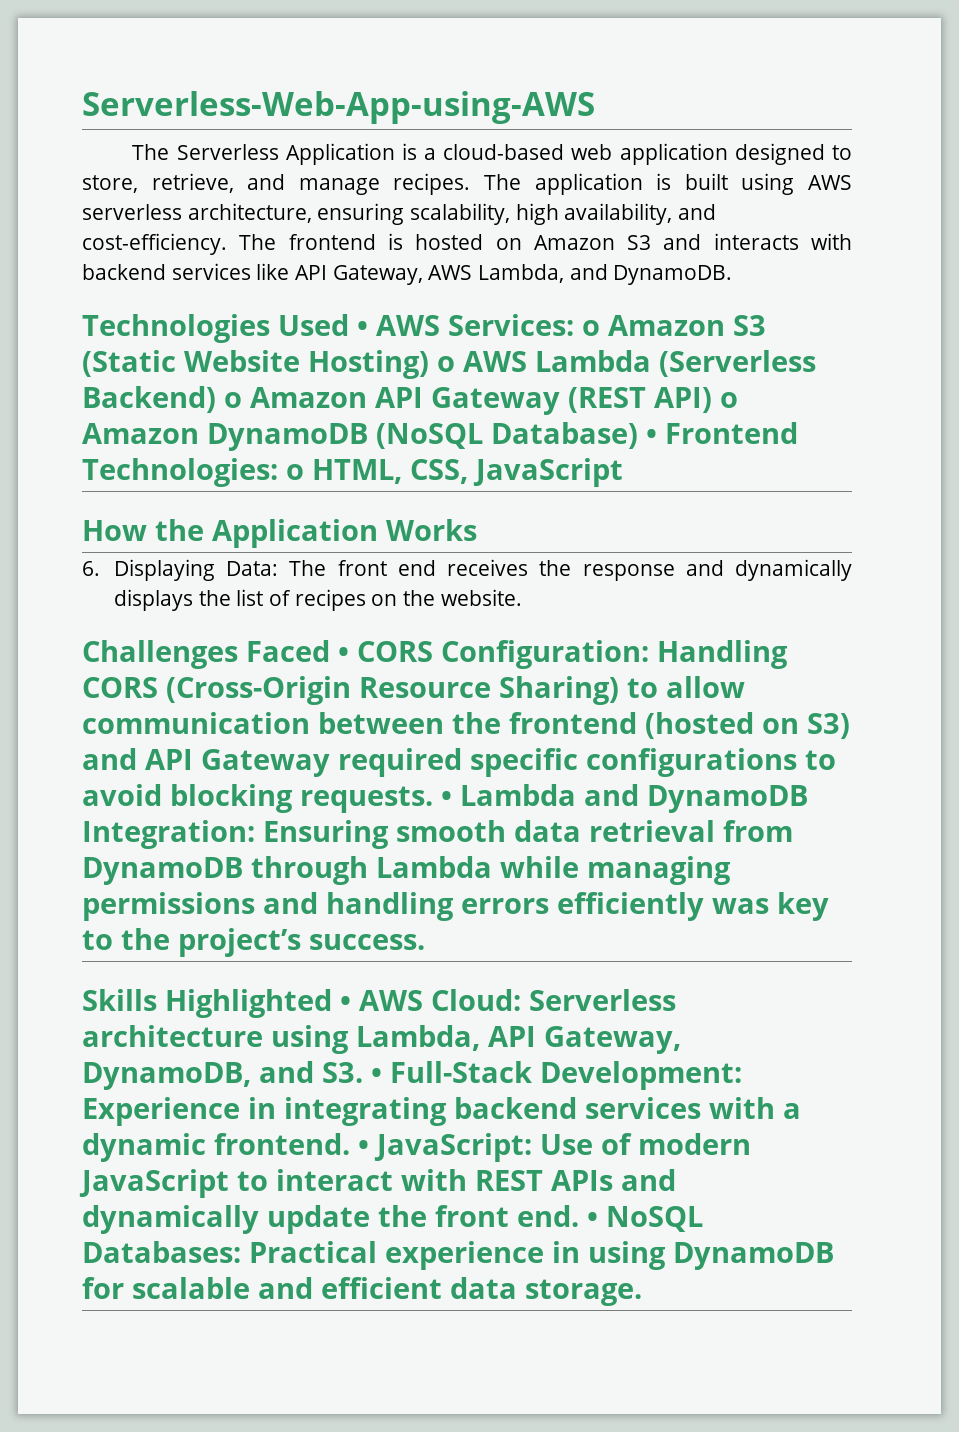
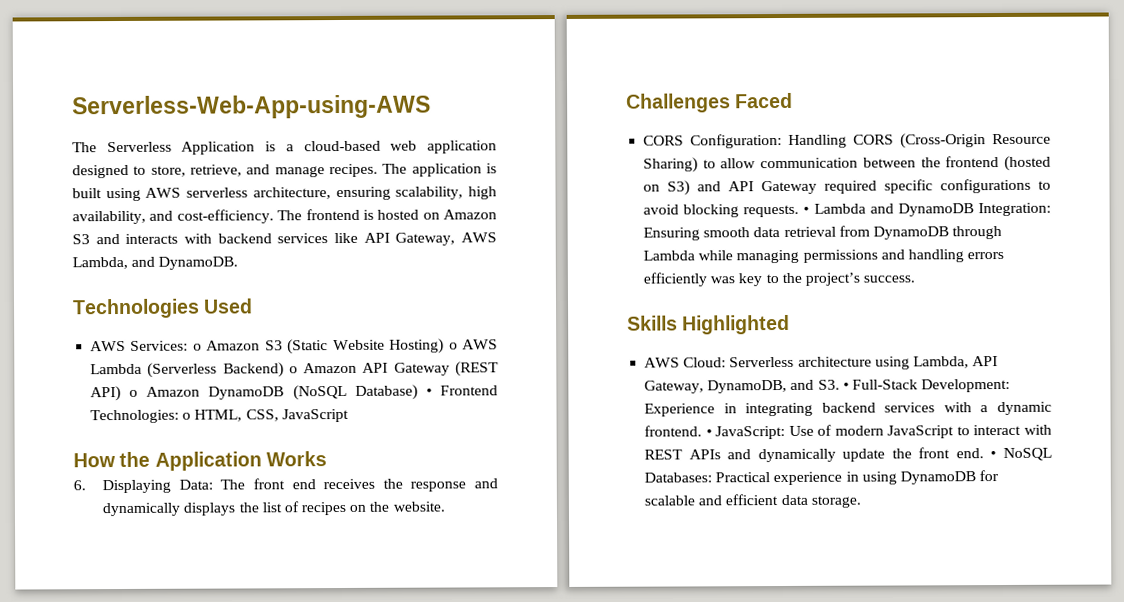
- Technologies Used • AWS Services: o Amazon S3 (Static Website Hosting) o AWS Lambda (Serverless Backend) o Amazon API Gateway (REST API) o Amazon DynamoDB (NoSQL Database) • Frontend Technologies: o HTML, CSS, JavaScript
+ Technologies Used
+ AWS Services: o Amazon S3 (Static Website Hosting) o AWS Lambda (Serverless Backend) o Amazon API Gateway (REST API) o Amazon DynamoDB (NoSQL Database) • Frontend Technologies: o HTML, CSS, JavaScript
- Challenges Faced • CORS Configuration: Handling CORS (Cross-Origin Resource Sharing) to allow communication between the frontend (hosted on S3) and API Gateway required specific configurations to avoid blocking requests.
+ Challenges Faced
+ CORS Configuration: Handling CORS (Cross-Origin Resource Sharing) to allow communication between the frontend (hosted on S3) and API Gateway required specific configurations to avoid blocking requests.
- Skills Highlighted • AWS Cloud: Serverless architecture using Lambda, API Gateway, DynamoDB, and S3. • Full-Stack Development: Experience in integrating backend services with a dynamic frontend.
+ Skills Highlighted
+ AWS Cloud: Serverless architecture using Lambda, API Gateway, DynamoDB, and S3. • Full-Stack Development: Experience in integrating backend services with a dynamic frontend.

